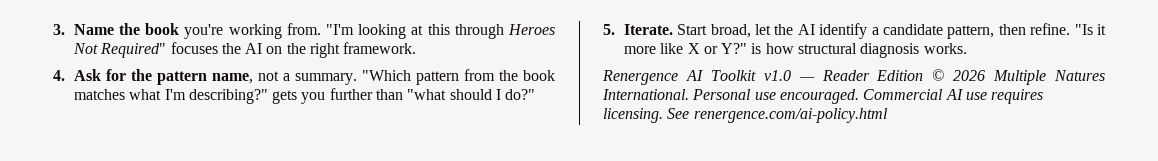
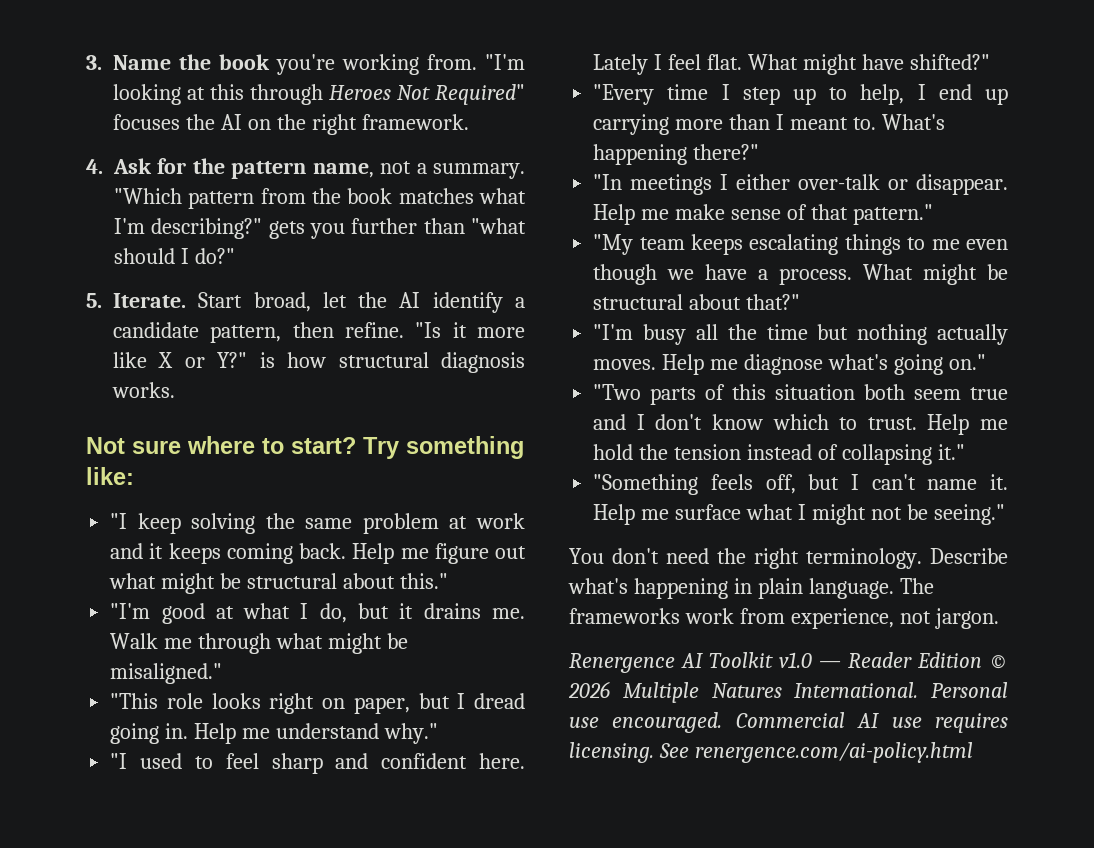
+ Not sure where to start? Try something like:
+ "I keep solving the same problem at work and it keeps coming back. Help me figure out what might be structural about this."
+ "I'm good at what I do, but it drains me. Walk me through what might be misaligned."
+ "This role looks right on paper, but I dread going in. Help me understand why."
+ "I used to feel sharp and confident here. Lately I feel flat. What might have shifted?"
+ "Every time I step up to help, I end up carrying more than I meant to. What's happening there?"
+ "In meetings I either over-talk or disappear. Help me make sense of that pattern."
+ "My team keeps escalating things to me even though we have a process. What might be structural about that?"
+ "I'm busy all the time but nothing actually moves. Help me diagnose what's going on."
+ "Two parts of this situation both seem true and I don't know which to trust. Help me hold the tension instead of collapsing it."
+ "Something feels off, but I can't name it. Help me surface what I might not be seeing."
+ You don't need the right terminology. Describe what's happening in plain language. The frameworks work from experience, not jargon.

